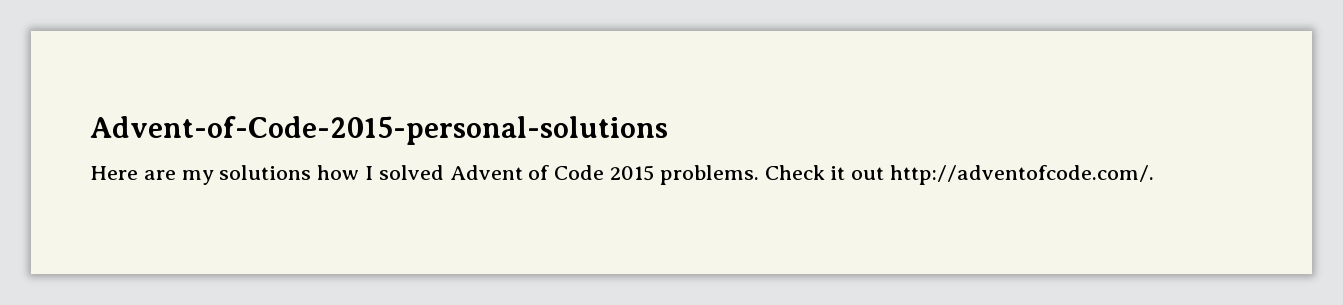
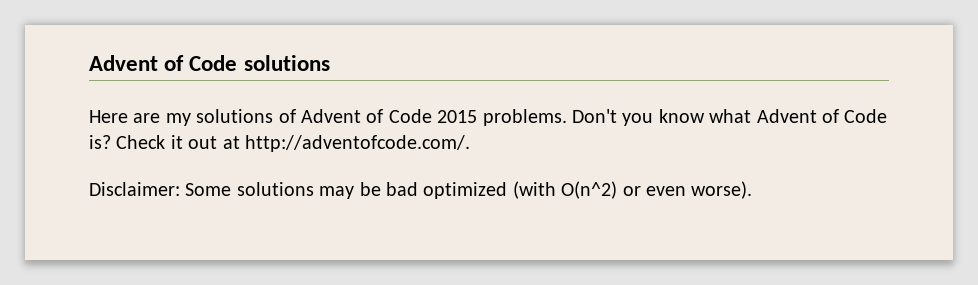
- Advent-of-Code-2015-personal-solutions
+ Advent of Code solutions
- Here are my solutions how I solved Advent of Code 2015 problems.
+ Here are my solutions of Advent of Code 2015 problems.
+ Don't you know what Advent of Code is?
- Check it out http://adventofcode.com/.
+ Check it out at http://adventofcode.com/.
+ Disclaimer: Some solutions may be bad optimized (with O(n^2) or even worse).

